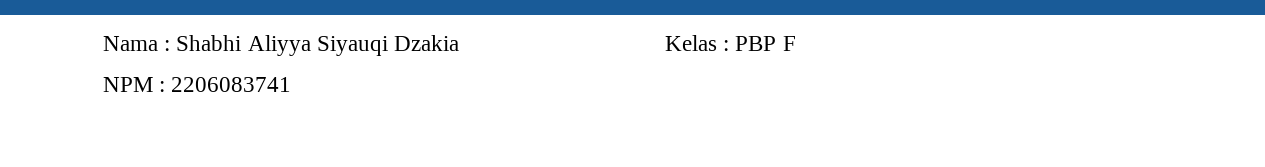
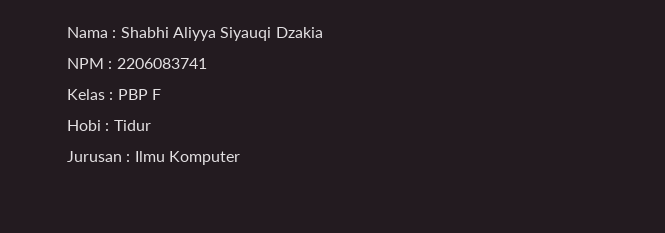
+ Hobi : Tidur
+ Jurusan : Ilmu Komputer

